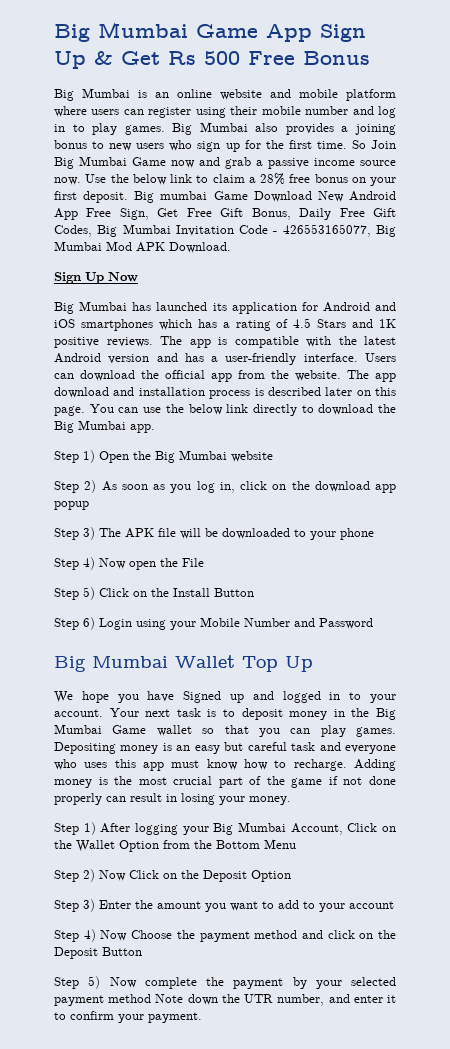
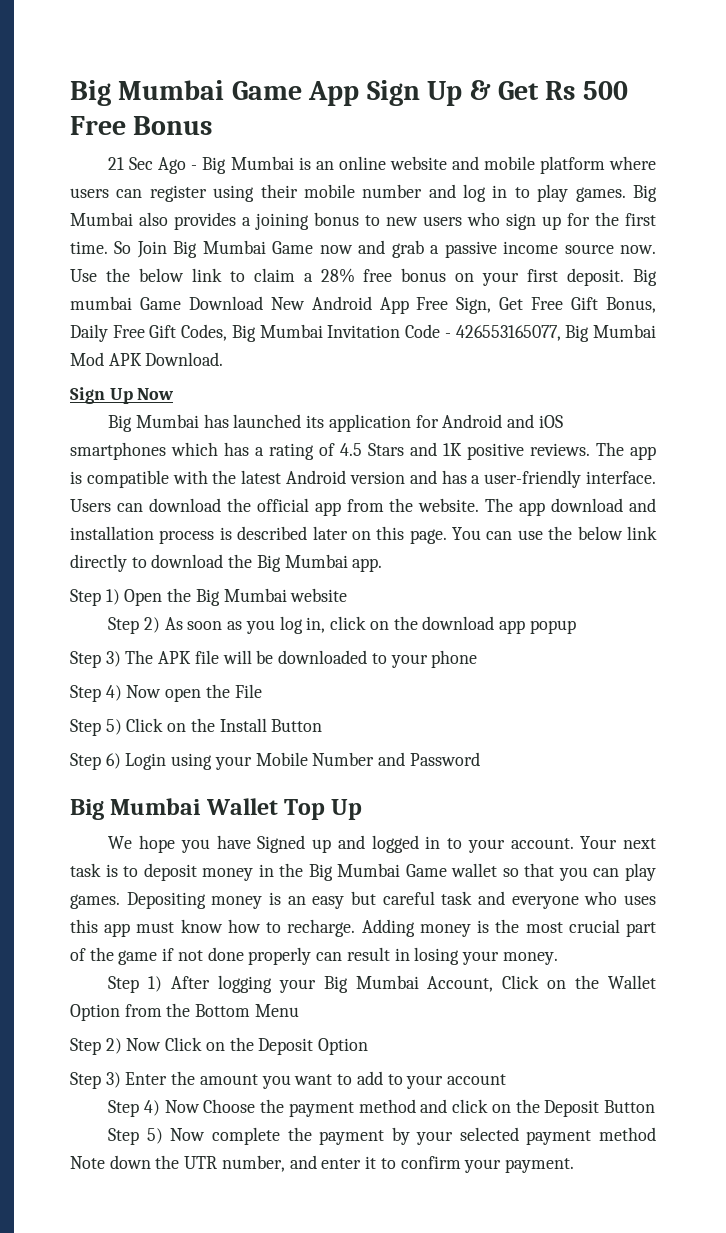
- Big Mumbai is an online website and mobile platform where users can register using their mobile number and log in to play games.
+ 21 Sec Ago - Big Mumbai is an online website and mobile platform where users can register using their mobile number and log in to play games.

